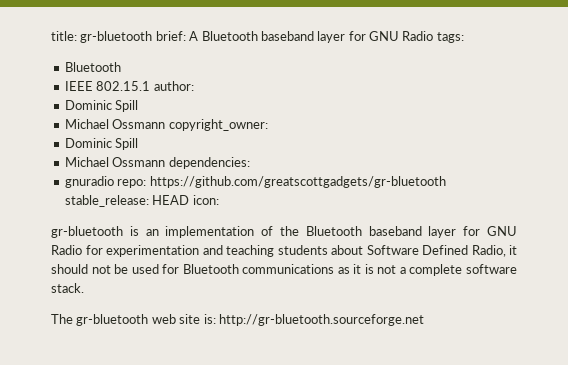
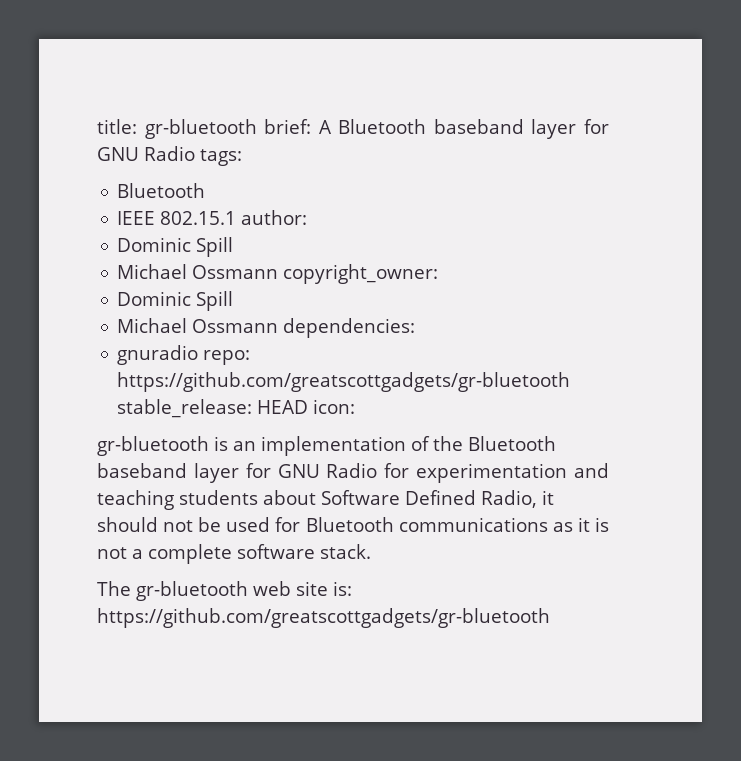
- The gr-bluetooth web site is: http://gr-bluetooth.sourceforge.net
+ The gr-bluetooth web site is: https://github.com/greatscottgadgets/gr-bluetooth

